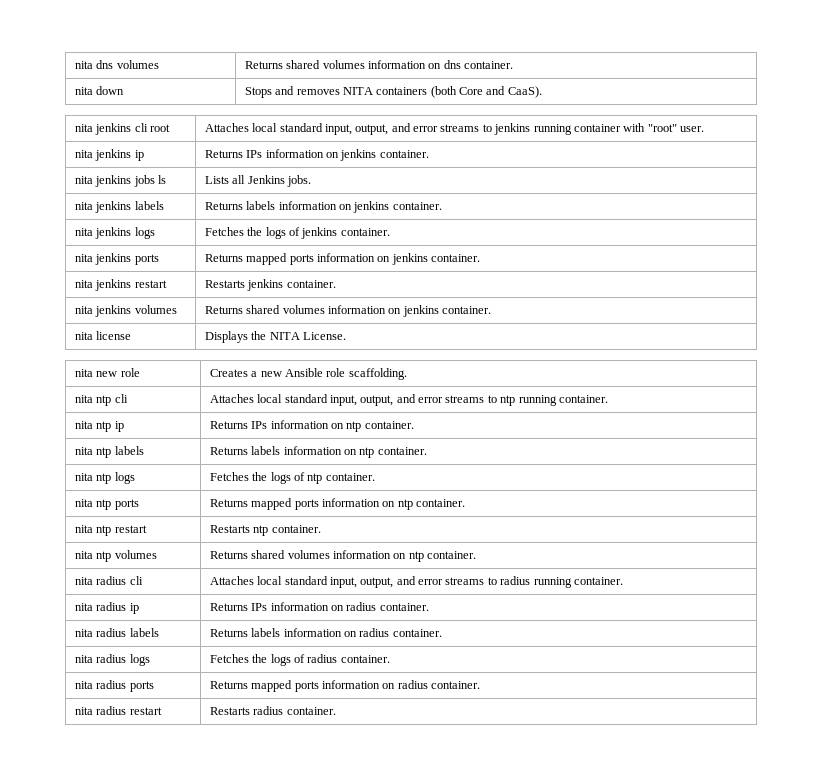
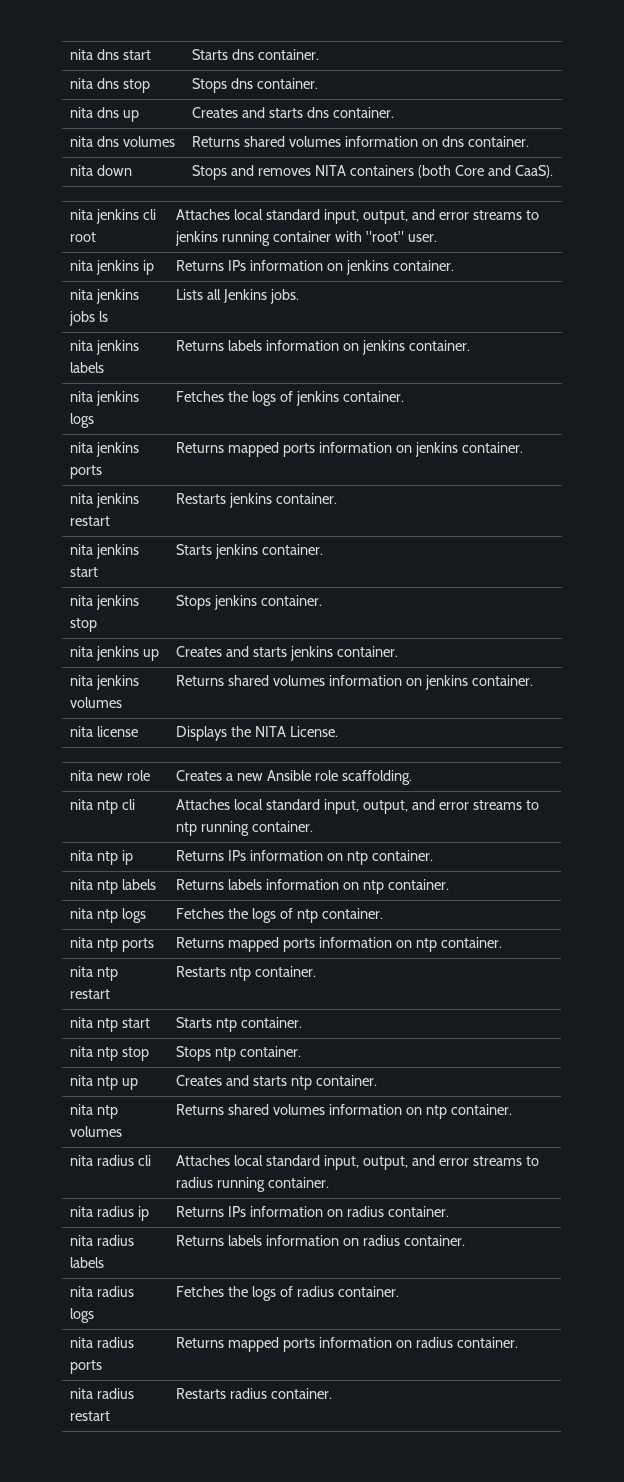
+ nita dns start | Starts dns container.
+ nita dns stop | Stops dns container.
+ nita dns up | Creates and starts dns container.
+ nita jenkins start | Starts jenkins container.
+ nita jenkins stop | Stops jenkins container.
+ nita jenkins up | Creates and starts jenkins container.
+ nita ntp start | Starts ntp container.
+ nita ntp stop | Stops ntp container.
+ nita ntp up | Creates and starts ntp container.

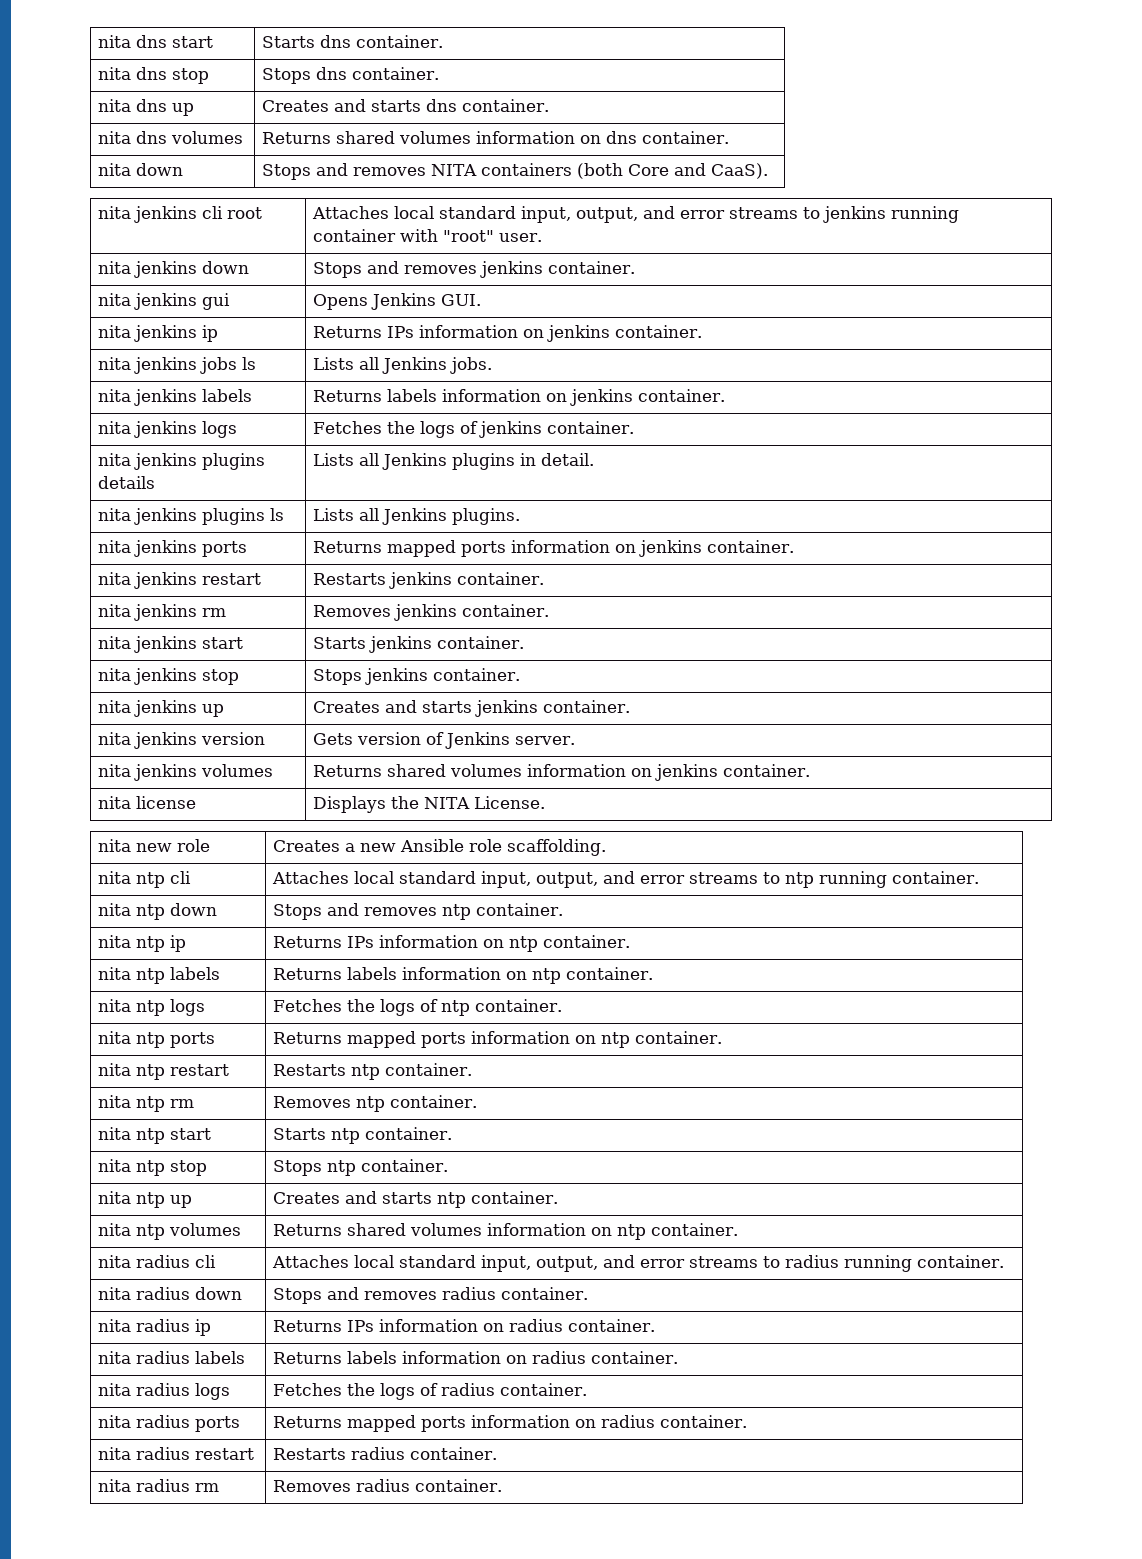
+ nita jenkins down | Stops and removes jenkins container.
+ nita jenkins gui | Opens Jenkins GUI.
+ nita jenkins plugins details | Lists all Jenkins plugins in detail.
+ nita jenkins plugins ls | Lists all Jenkins plugins.
+ nita jenkins rm | Removes jenkins container.
+ nita jenkins version | Gets version of Jenkins server.
+ nita ntp down | Stops and removes ntp container.
+ nita ntp rm | Removes ntp container.
+ nita radius down | Stops and removes radius container.
+ nita radius rm | Removes radius container.

